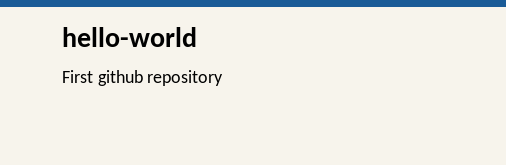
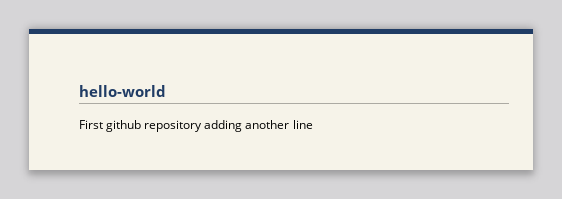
- First github repository
+ First github repository adding another line

